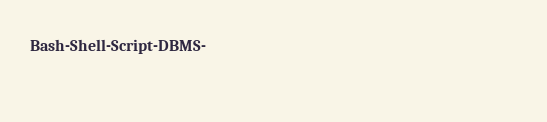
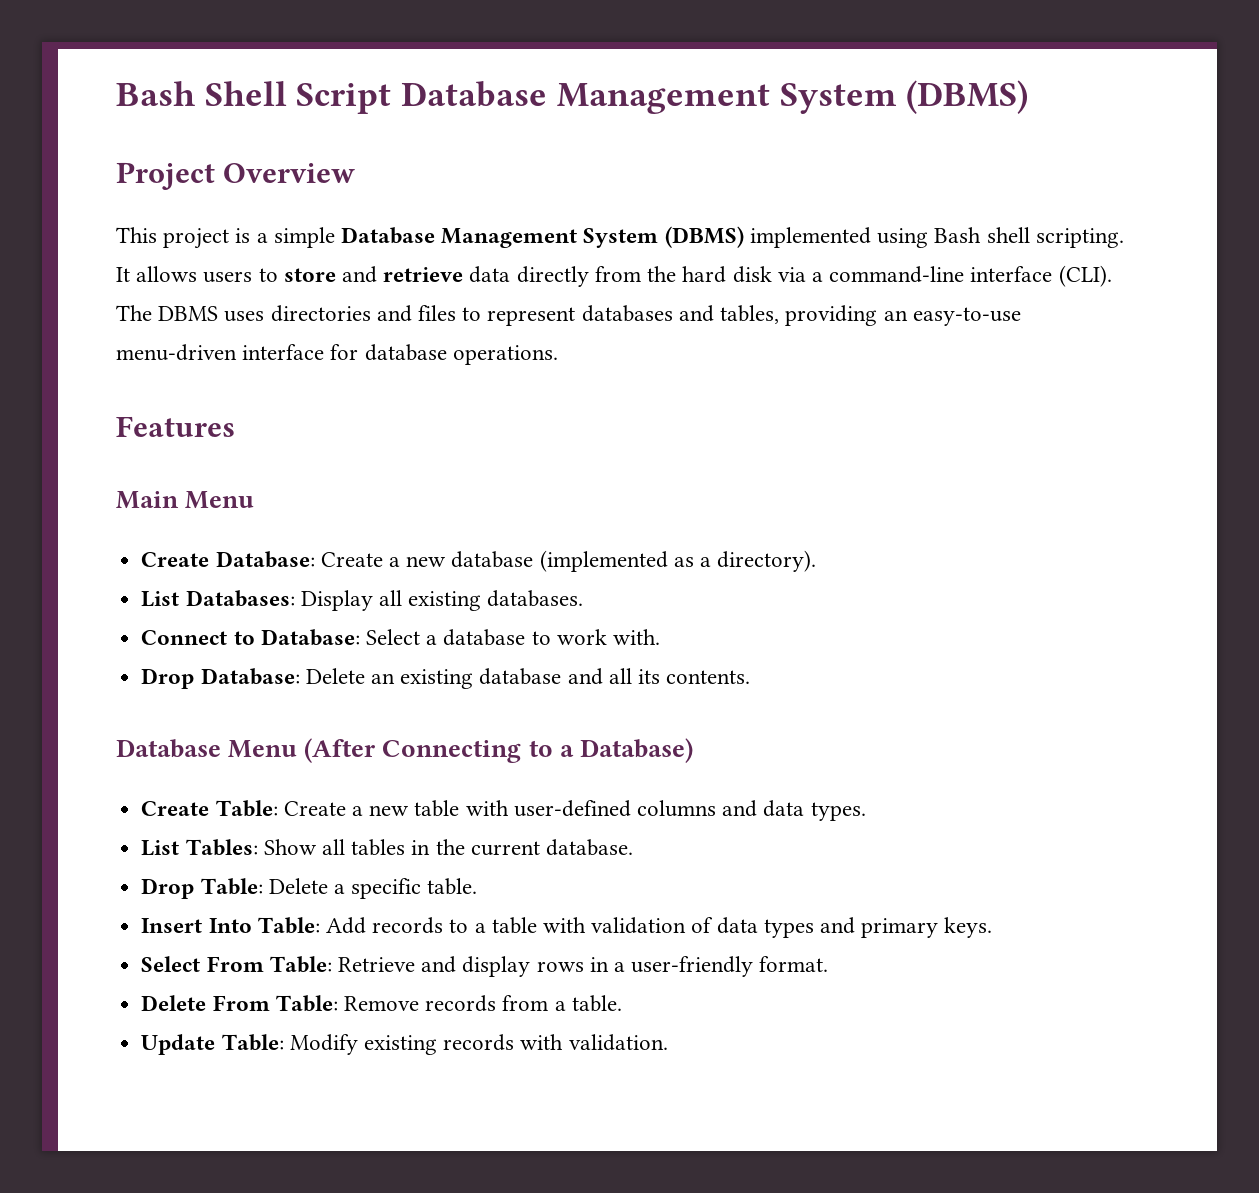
- Bash-Shell-Script-DBMS-
+ Bash Shell Script Database Management System (DBMS)
+ Project Overview
+ This project is a simple Database Management System (DBMS) implemented using Bash shell scripting. It allows users to store and retrieve data directly from the hard disk via a command-line interface (CLI). The DBMS uses directories and files to represent databases and tables, providing an easy-to-use menu-driven interface for database operations.
+ Features
+ Main Menu
+ Create Database: Create a new database (implemented as a directory).
+ List Databases: Display all existing databases.
+ Connect to Database: Select a database to work with.
+ Drop Database: Delete an existing database and all its contents.
+ Database Menu (After Connecting to a Database)
+ Create Table: Create a new table with user-defined columns and data types.
+ List Tables: Show all tables in the current database.
+ Drop Table: Delete a specific table.
+ Insert Into Table: Add records to a table with validation of data types and primary keys.
+ Select From Table: Retrieve and display rows in a user-friendly format.
+ Delete From Table: Remove records from a table.
+ Update Table: Modify existing records with validation.

